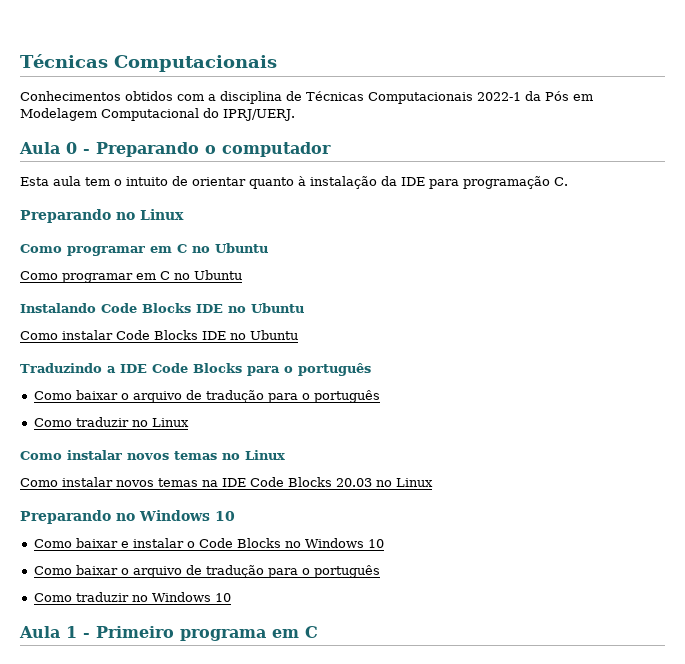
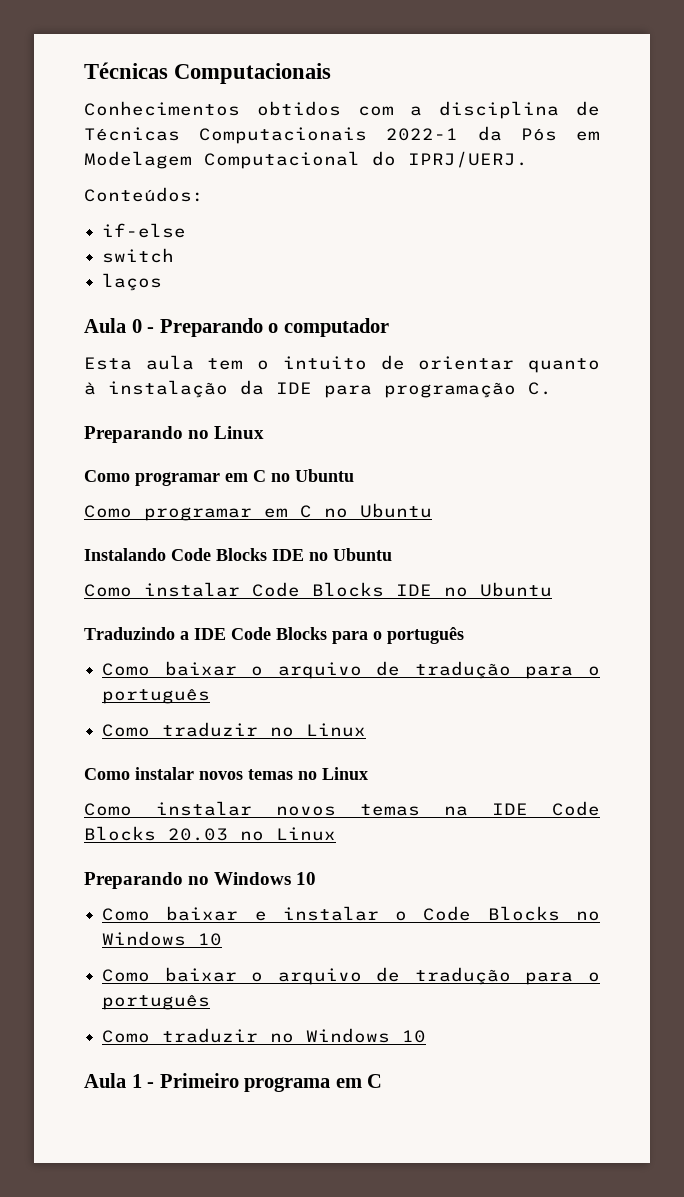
+ Conteúdos:
+ if-else
+ switch
+ laços

